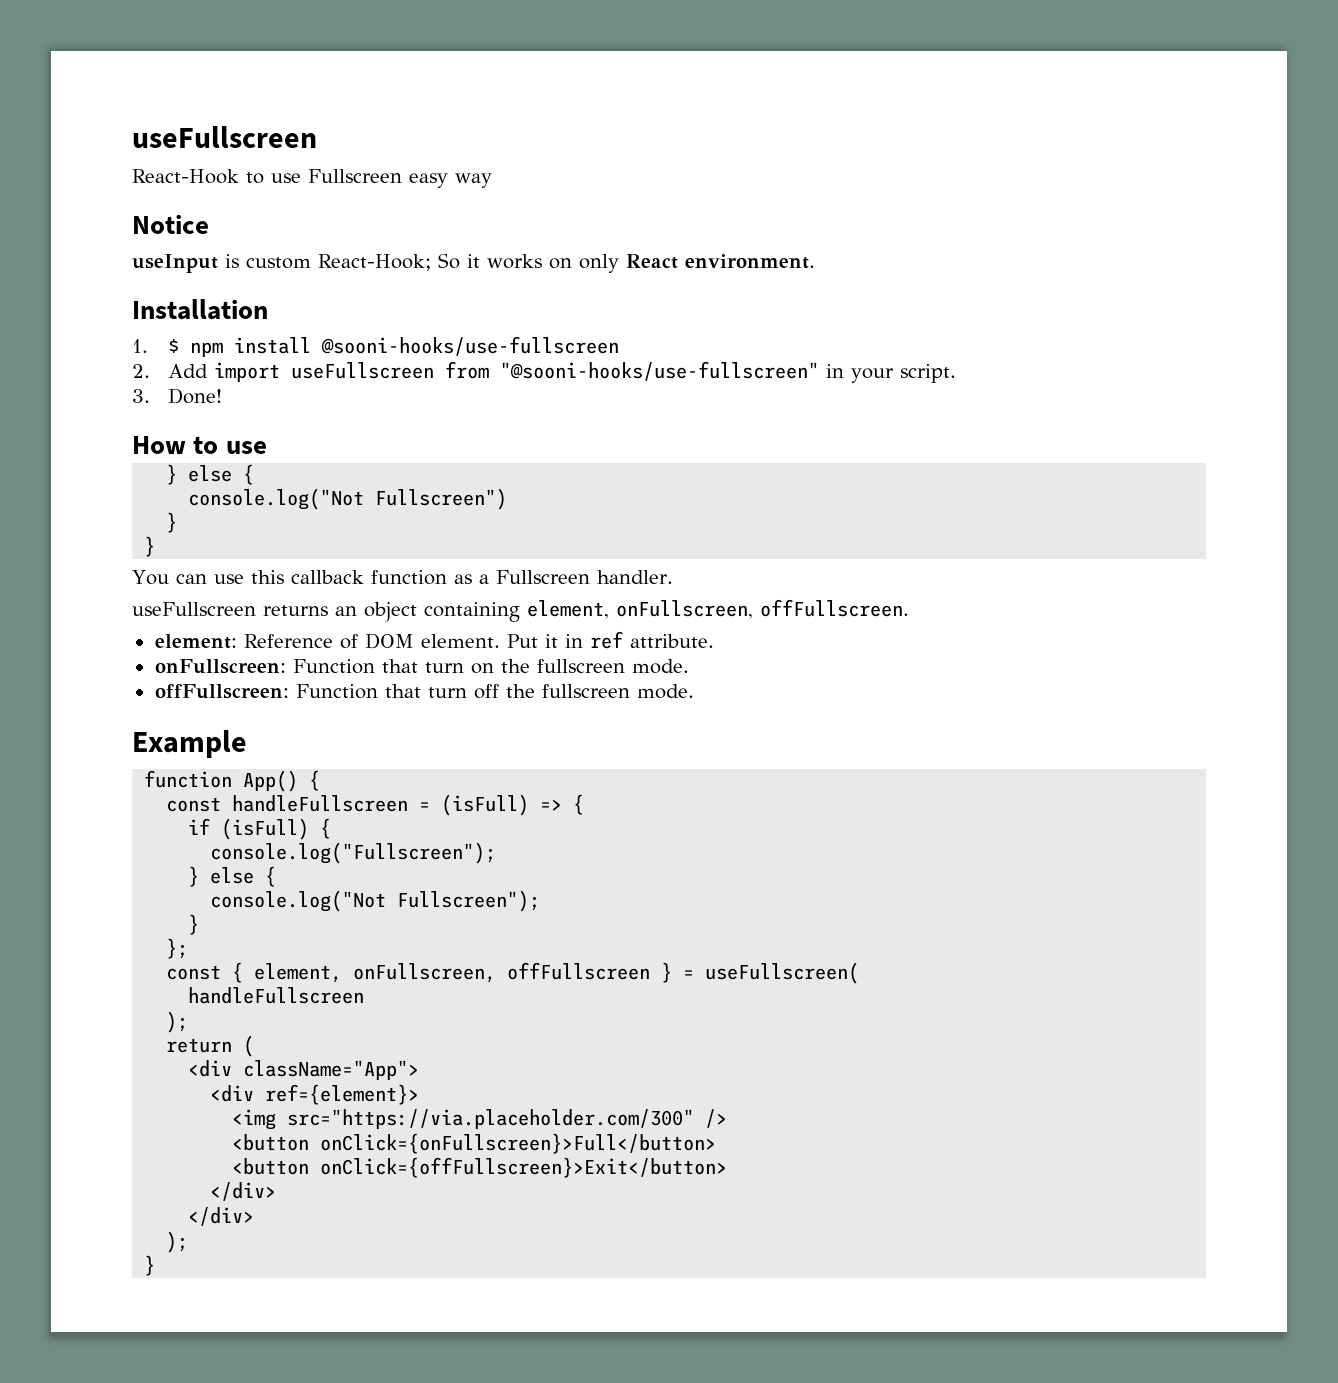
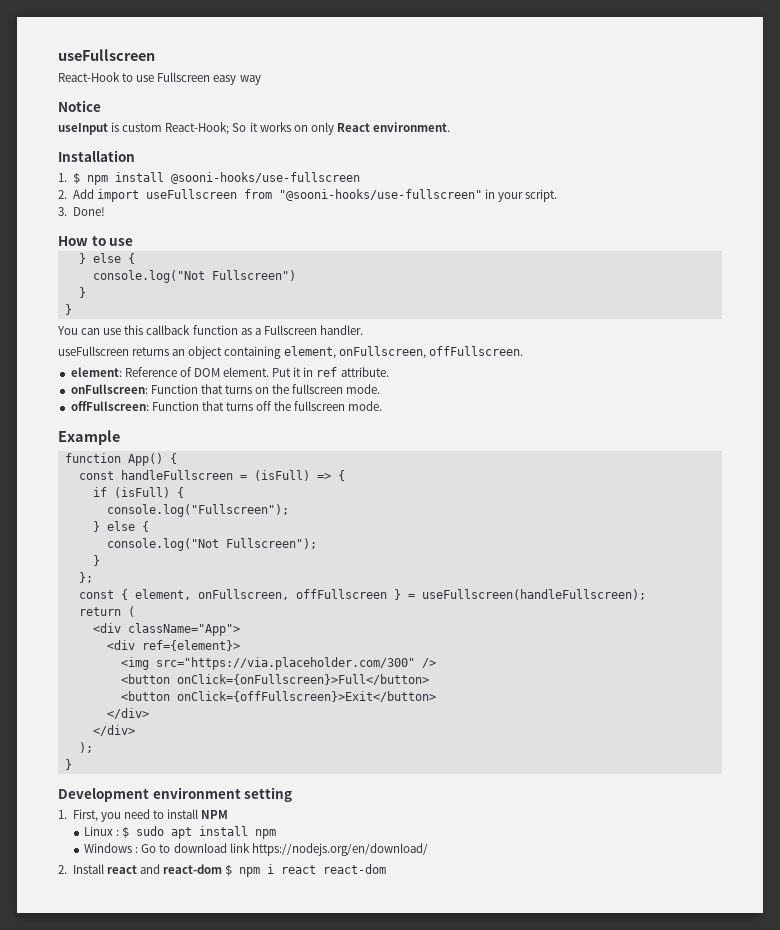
- onFullscreen: Function that turn on the fullscreen mode.
+ onFullscreen: Function that turns on the fullscreen mode.
- offFullscreen: Function that turn off the fullscreen mode.
+ offFullscreen: Function that turns off the fullscreen mode.
- const { element, onFullscreen, offFullscreen } = useFullscreen(
- handleFullscreen
- );
+ const { element, onFullscreen, offFullscreen } = useFullscreen(handleFullscreen);
+ Development environment setting
+ 1. First, you need to install NPM
+ Linux : $ sudo apt install npm
+ Windows : Go to download link https://nodejs.org/en/download/
+ 2. Install react and react-dom $ npm i react react-dom

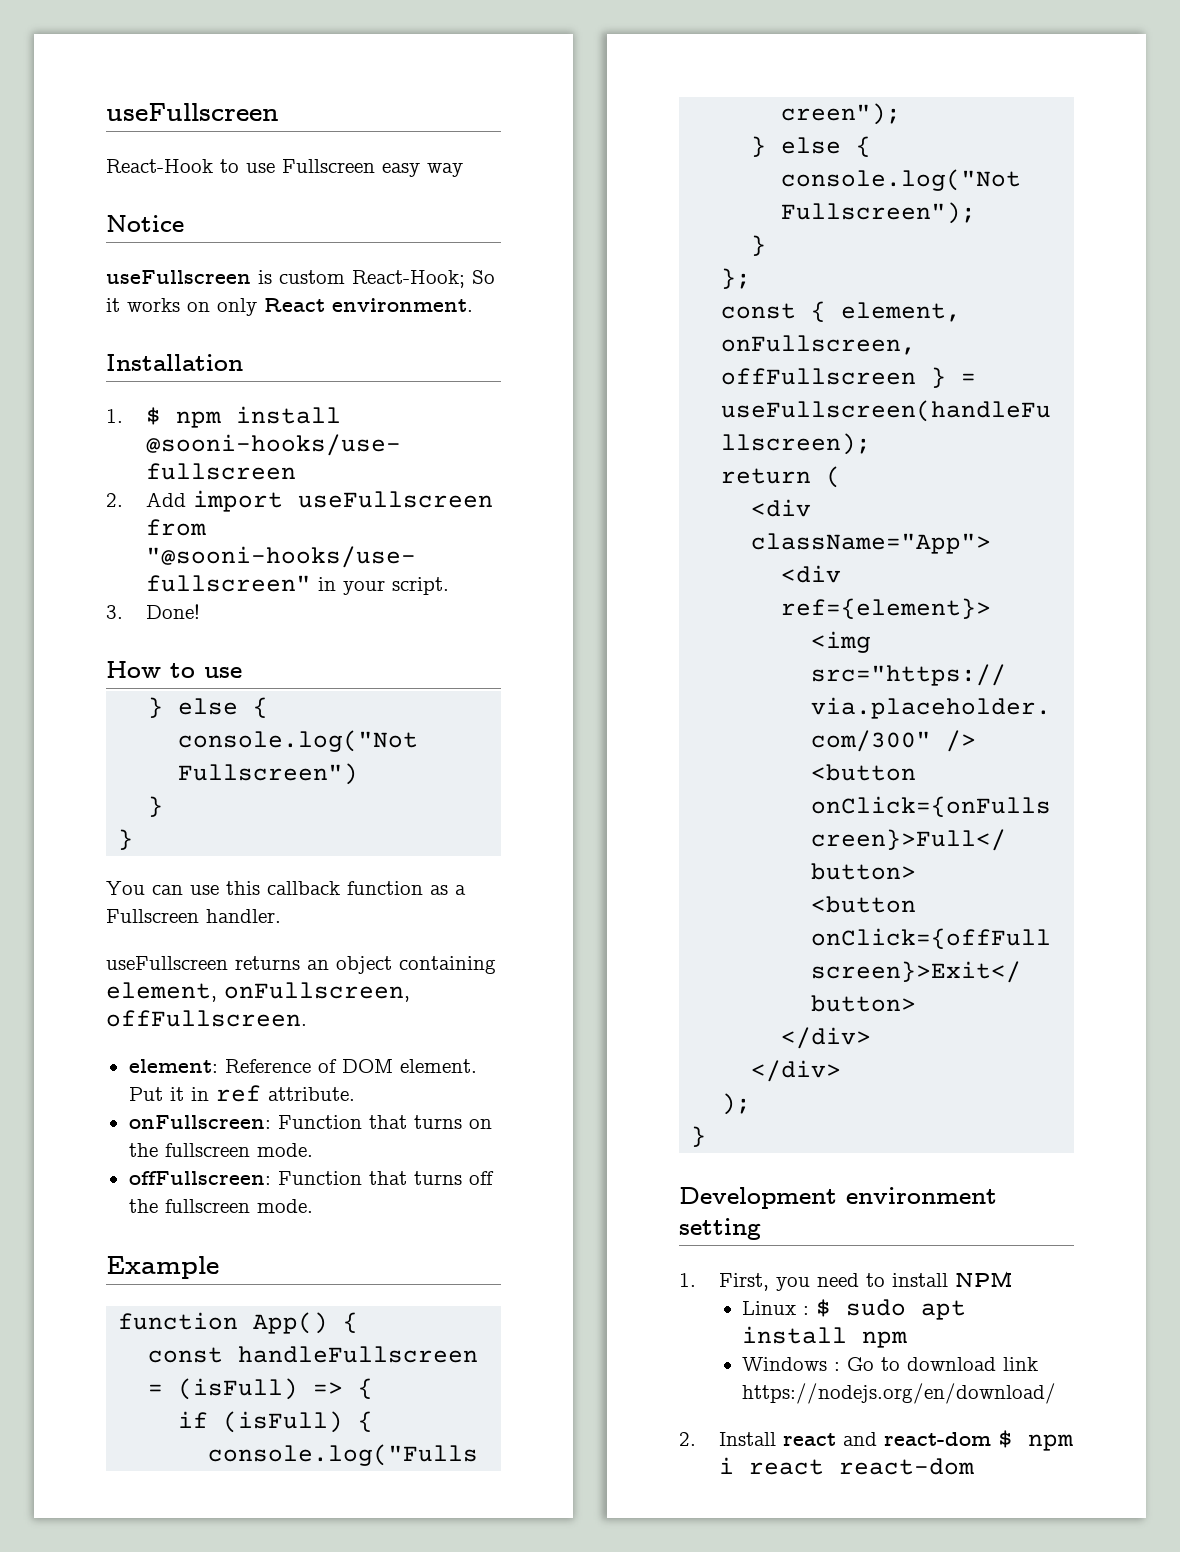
- useInput is custom React-Hook; So it works on only React environment.
+ useFullscreen is custom React-Hook; So it works on only React environment.

